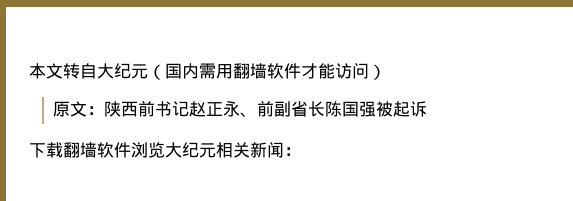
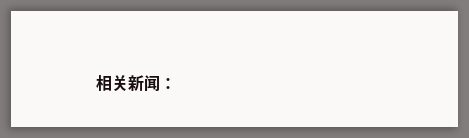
- 本文转自大纪元（国内需用翻墙软件才能访问）
- 原文：陕西前书记赵正永、前副省长陈国强被起诉
- 下载翻墙软件浏览大纪元相关新闻：
+ 相关新闻：

